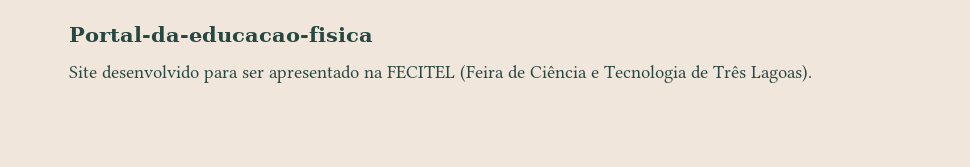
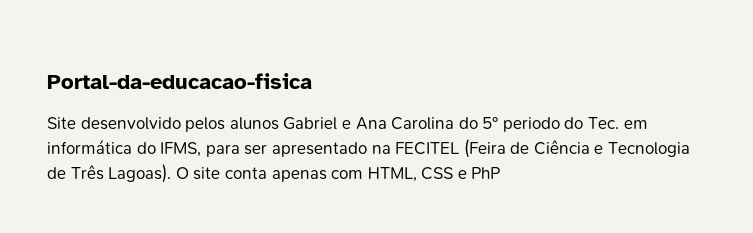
- Site desenvolvido para ser apresentado na FECITEL (Feira de Ciência e Tecnologia de Três Lagoas).
+ Site desenvolvido pelos alunos Gabriel e Ana Carolina do 5° periodo do Tec. em informática do IFMS, para ser apresentado na FECITEL (Feira de Ciência e Tecnologia de Três Lagoas).
+ O site conta apenas com HTML, CSS e PhP

